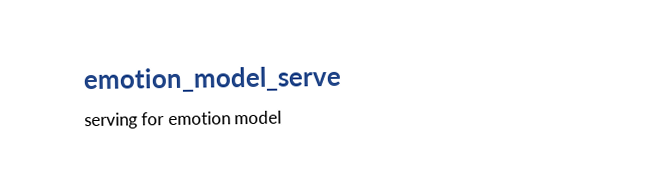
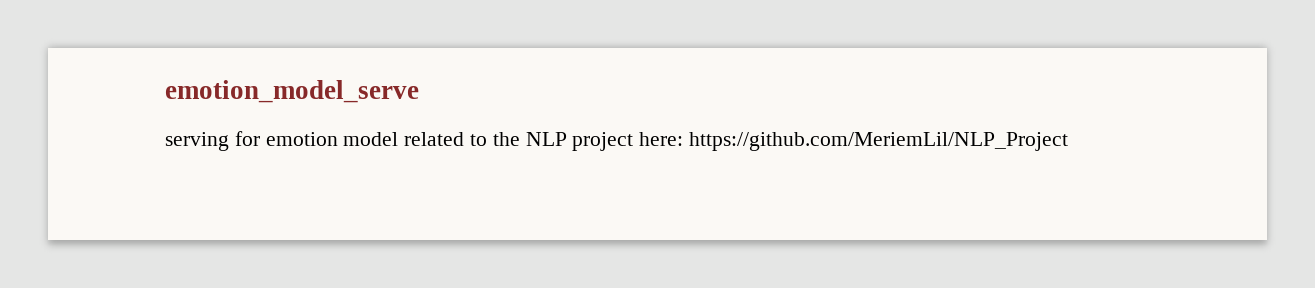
- serving for emotion model
+ serving for emotion model related to the NLP project here: https://github.com/MeriemLil/NLP_Project

